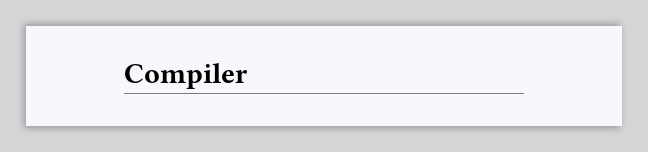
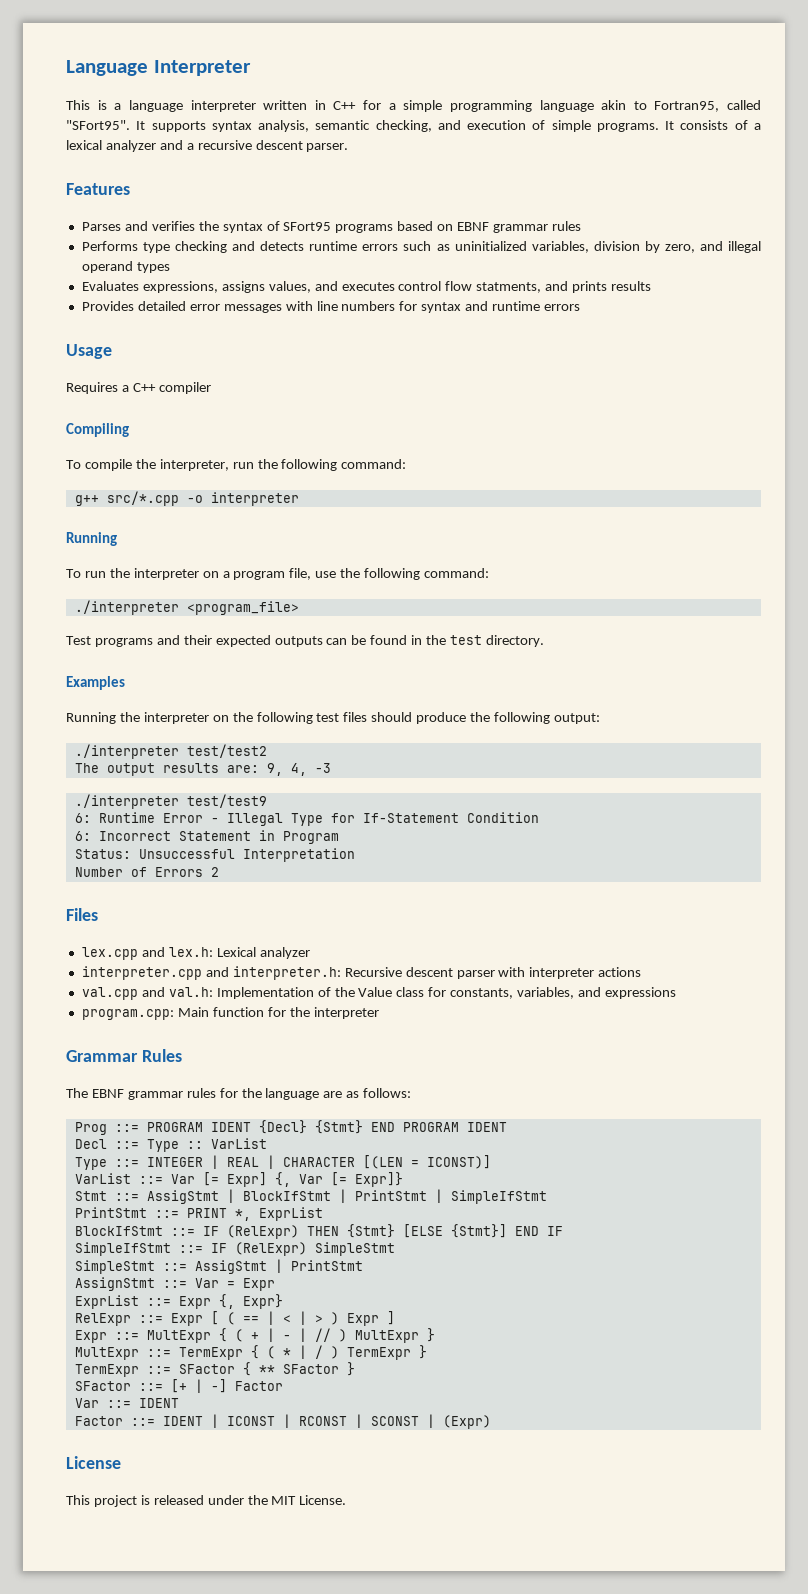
- Compiler
+ Language Interpreter
+ This is a language interpreter written in C++ for a simple programming language akin to Fortran95, called "SFort95". It supports syntax analysis, semantic checking, and execution of simple programs. It consists of a lexical analyzer and a recursive descent parser.
+ Features
+ Parses and verifies the syntax of SFort95 programs based on EBNF grammar rules
+ Performs type checking and detects runtime errors such as uninitialized variables, division by zero, and illegal operand types
+ Evaluates expressions, assigns values, and executes control flow statments, and prints results
+ Provides detailed error messages with line numbers for syntax and runtime errors
+ Usage
+ Requires a C++ compiler
+ Compiling
+ To compile the interpreter, run the following command:
+ g++ src/*.cpp -o interpreter
+ Running
+ To run the interpreter on a program file, use the following command:
+ ./interpreter <program_file>
+ Test programs and their expected outputs can be found in the test directory.
+ Examples
+ Running the interpreter on the following test files should produce the following output:
+ ./interpreter test/test2
+ The output results are: 9, 4, -3
+ ./interpreter test/test9
+ 6: Runtime Error - Illegal Type for If-Statement Condition
+ 6: Incorrect Statement in Program
+ Status: Unsuccessful Interpretation
+ Number of Errors 2
+ Files
+ lex.cpp and lex.h: Lexical analyzer
+ interpreter.cpp and interpreter.h: Recursive descent parser with interpreter actions
+ val.cpp and val.h: Implementation of the Value class for constants, variables, and expressions
+ program.cpp: Main function for the interpreter
+ Grammar Rules
+ The EBNF grammar rules for the language are as follows:
+ Prog ::= PROGRAM IDENT {Decl} {Stmt} END PROGRAM IDENT
+ Decl ::= Type :: VarList
+ Type ::= INTEGER | REAL | CHARACTER [(LEN = ICONST)]
+ VarList ::= Var [= Expr] {, Var [= Expr]}
+ Stmt ::= AssigStmt | BlockIfStmt | PrintStmt | SimpleIfStmt
+ PrintStmt ::= PRINT *, ExprList
+ BlockIfStmt ::= IF (RelExpr) THEN {Stmt} [ELSE {Stmt}] END IF
+ SimpleIfStmt ::= IF (RelExpr) SimpleStmt
+ SimpleStmt ::= AssigStmt | PrintStmt
+ AssignStmt ::= Var = Expr
+ ExprList ::= Expr {, Expr}
+ RelExpr ::= Expr [ ( == | < | > ) Expr ]
+ Expr ::= MultExpr { ( + | - | // ) MultExpr }
+ MultExpr ::= TermExpr { ( * | / ) TermExpr }
+ TermExpr ::= SFactor { ** SFactor }
+ SFactor ::= [+ | -] Factor
+ Var ::= IDENT
+ Factor ::= IDENT | ICONST | RCONST | SCONST | (Expr)
+ License
+ This project is released under the MIT License.

